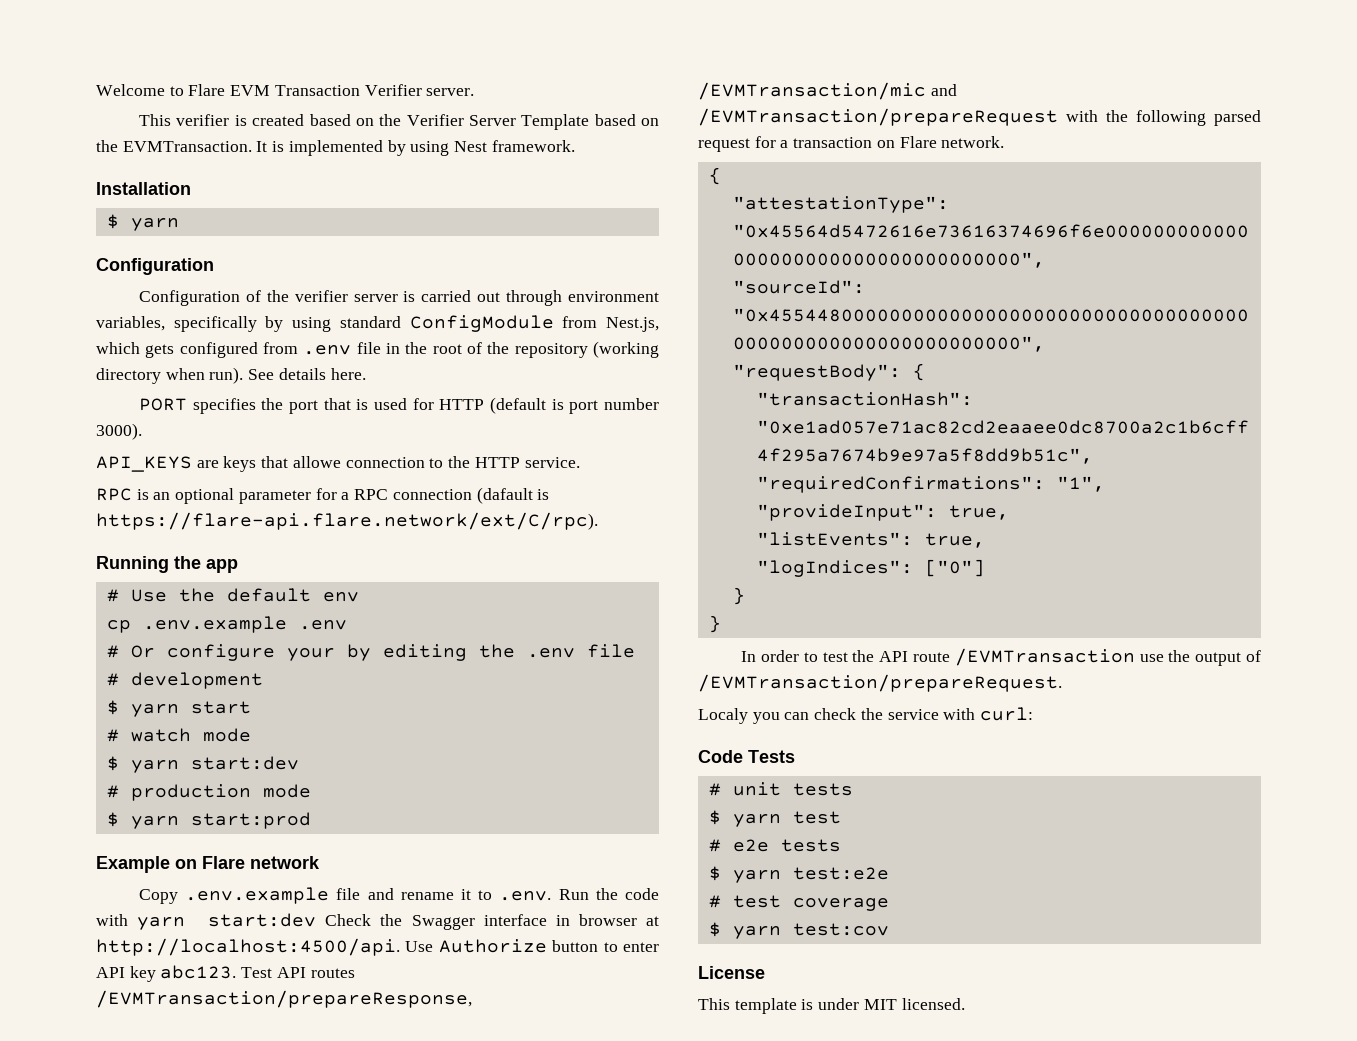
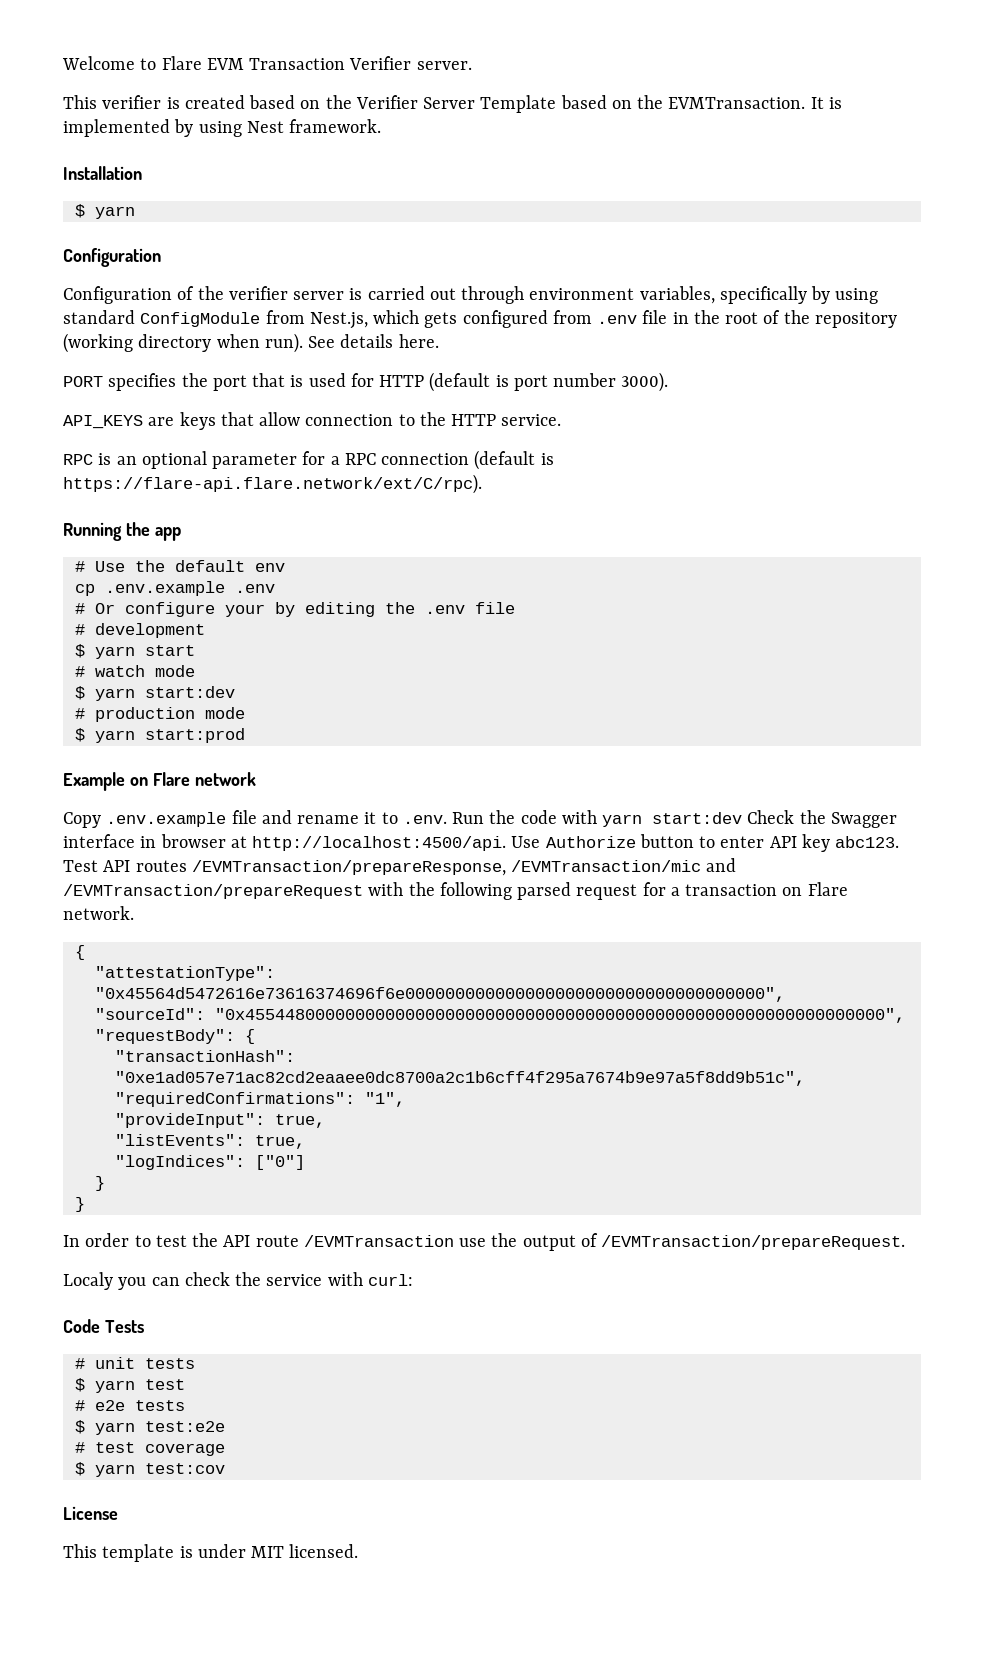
- API_KEYS are keys that allowe connection to the HTTP service.
+ API_KEYS are keys that allow connection to the HTTP service.
- RPC is an optional parameter for a RPC connection (dafault is https://flare-api.flare.network/ext/C/rpc).
+ RPC is an optional parameter for a RPC connection (default is https://flare-api.flare.network/ext/C/rpc).

